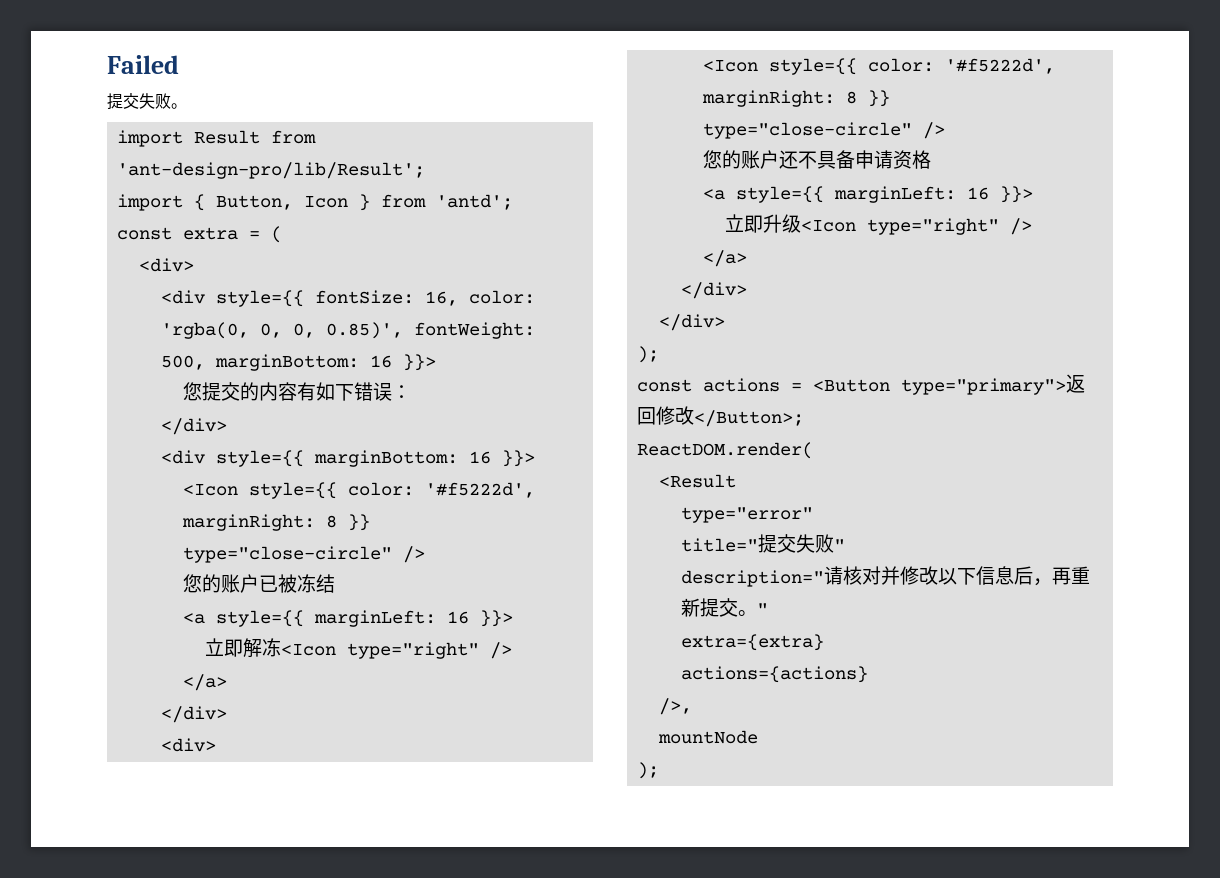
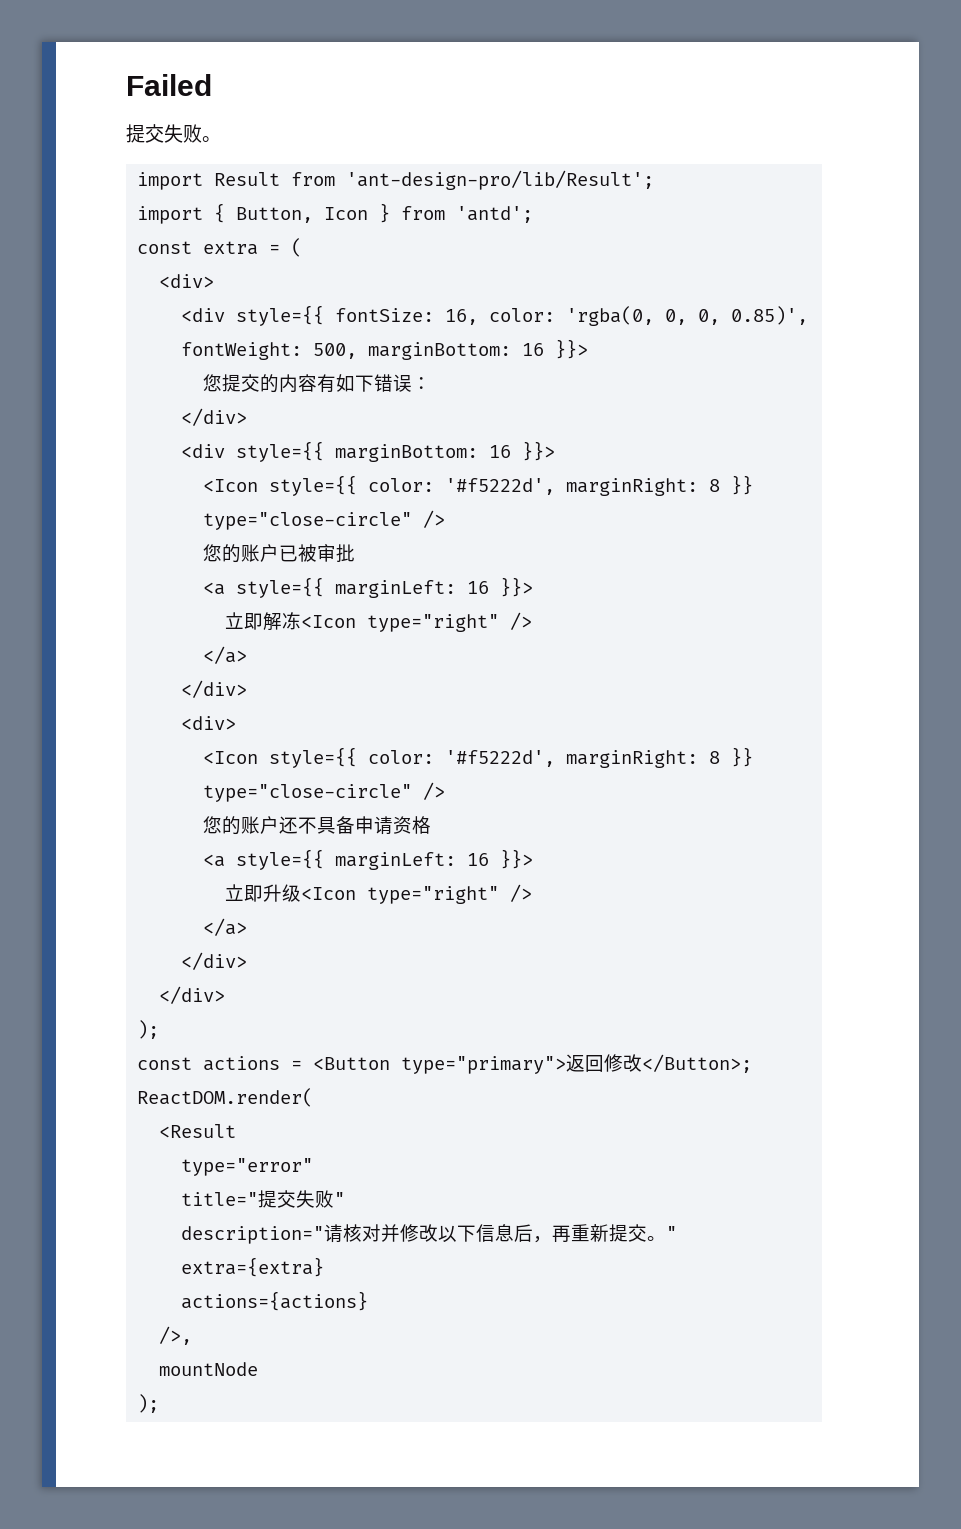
- 您的账户已被冻结
+ 您的账户已被审批

